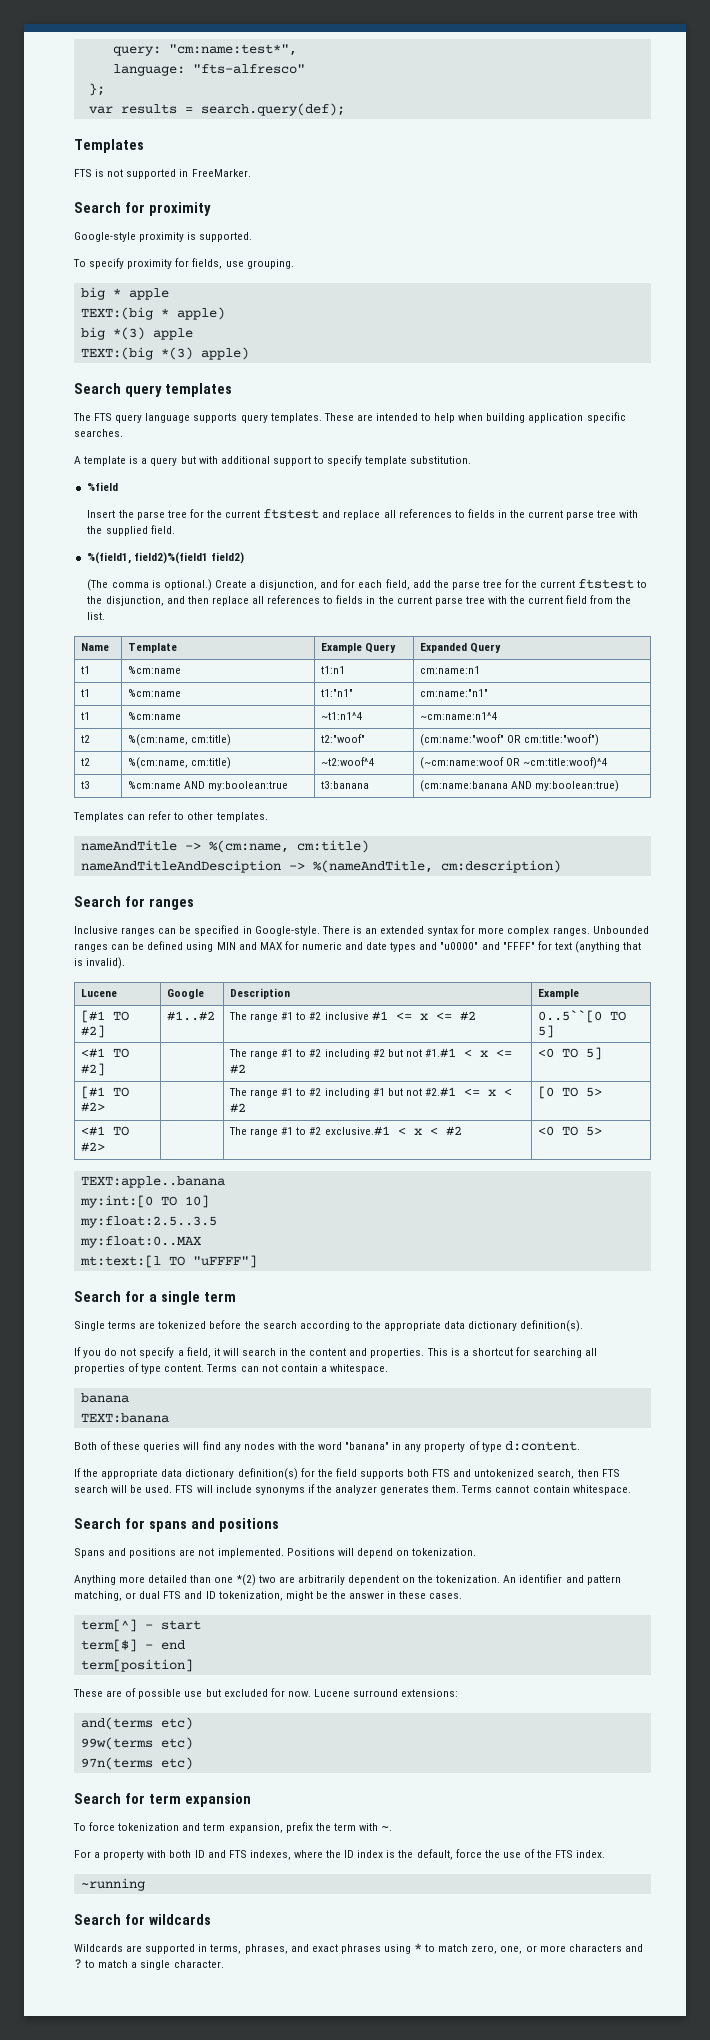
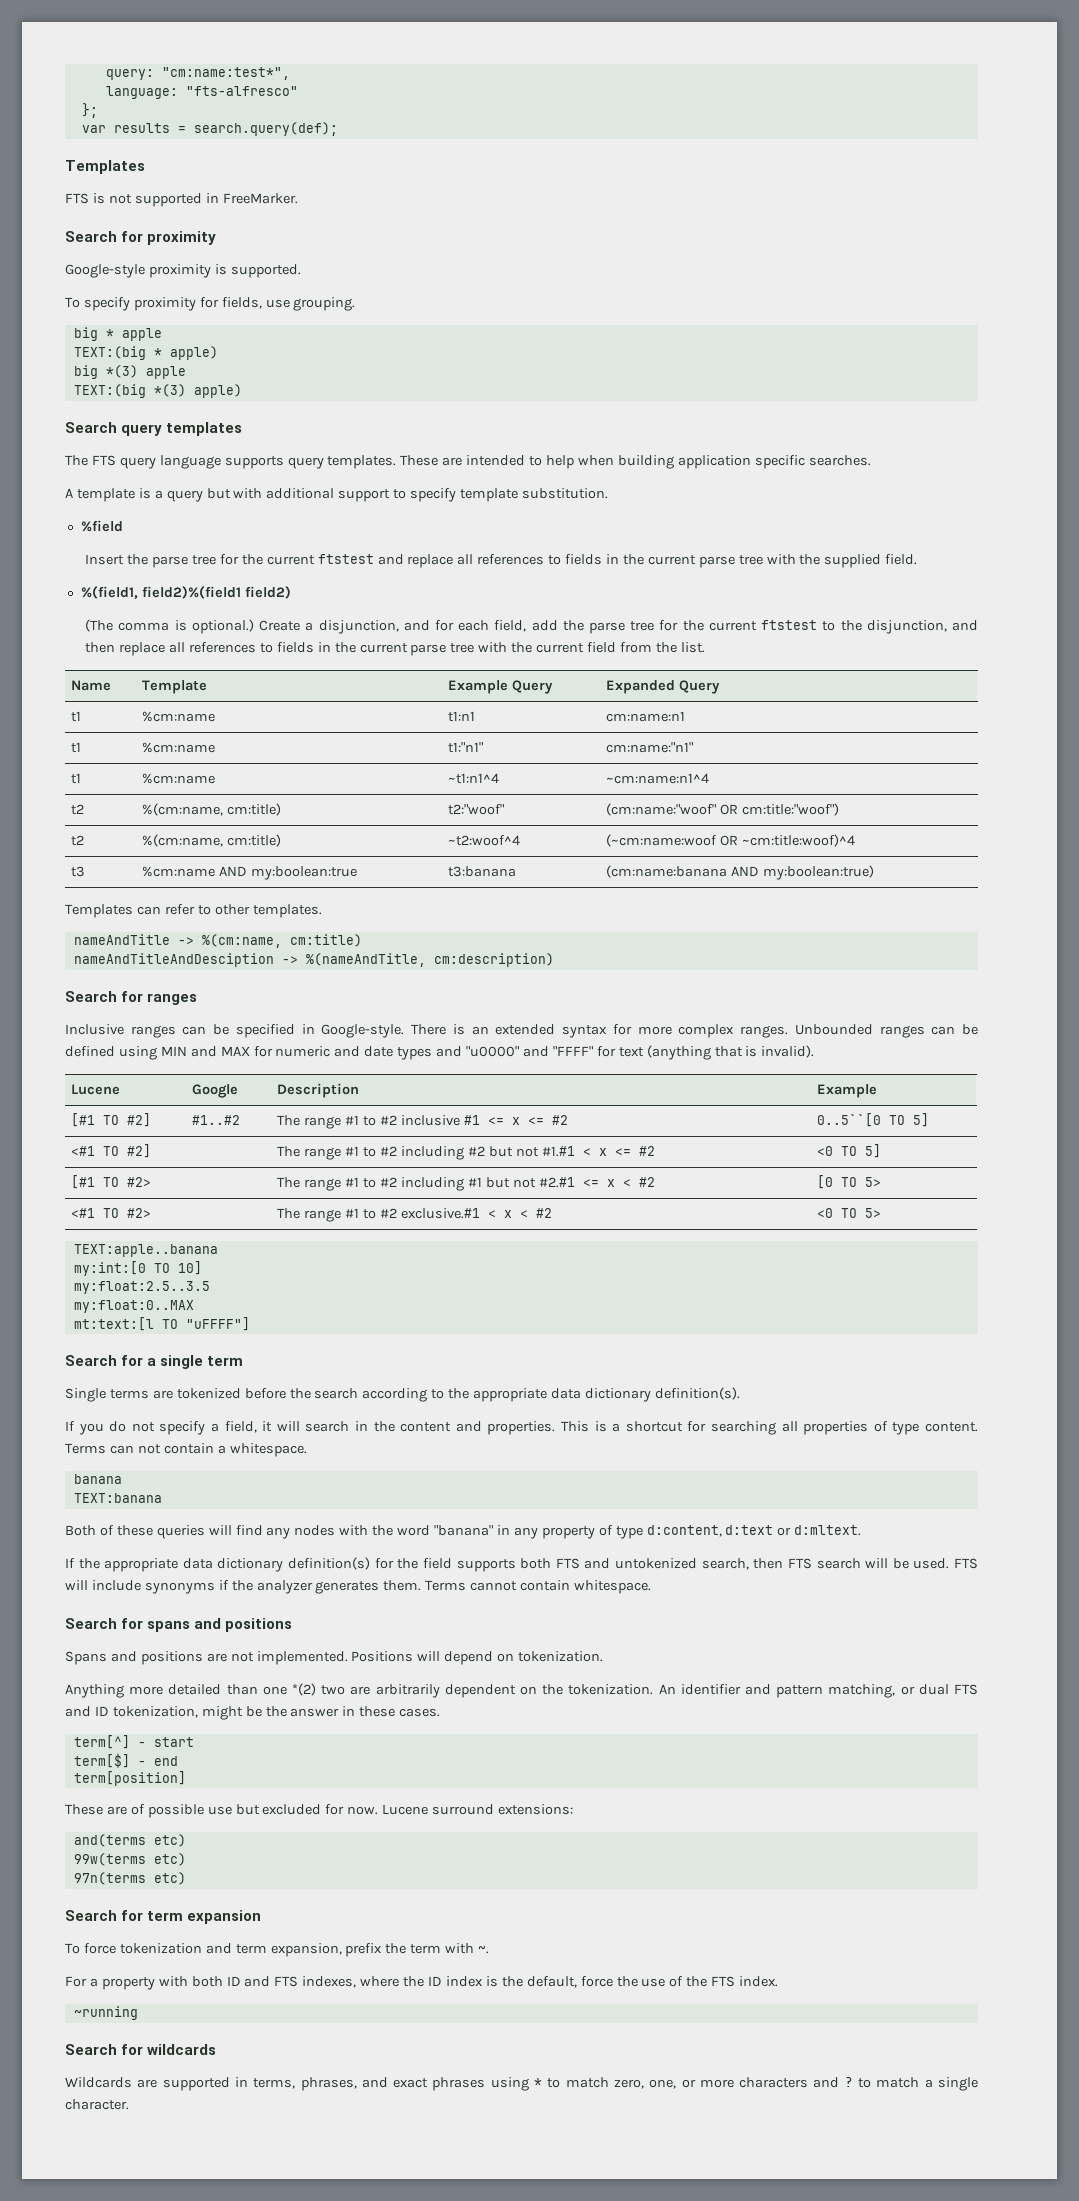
- Both of these queries will find any nodes with the word "banana" in any property of type d:content.
+ Both of these queries will find any nodes with the word "banana" in any property of type d:content, d:text or d:mltext.

